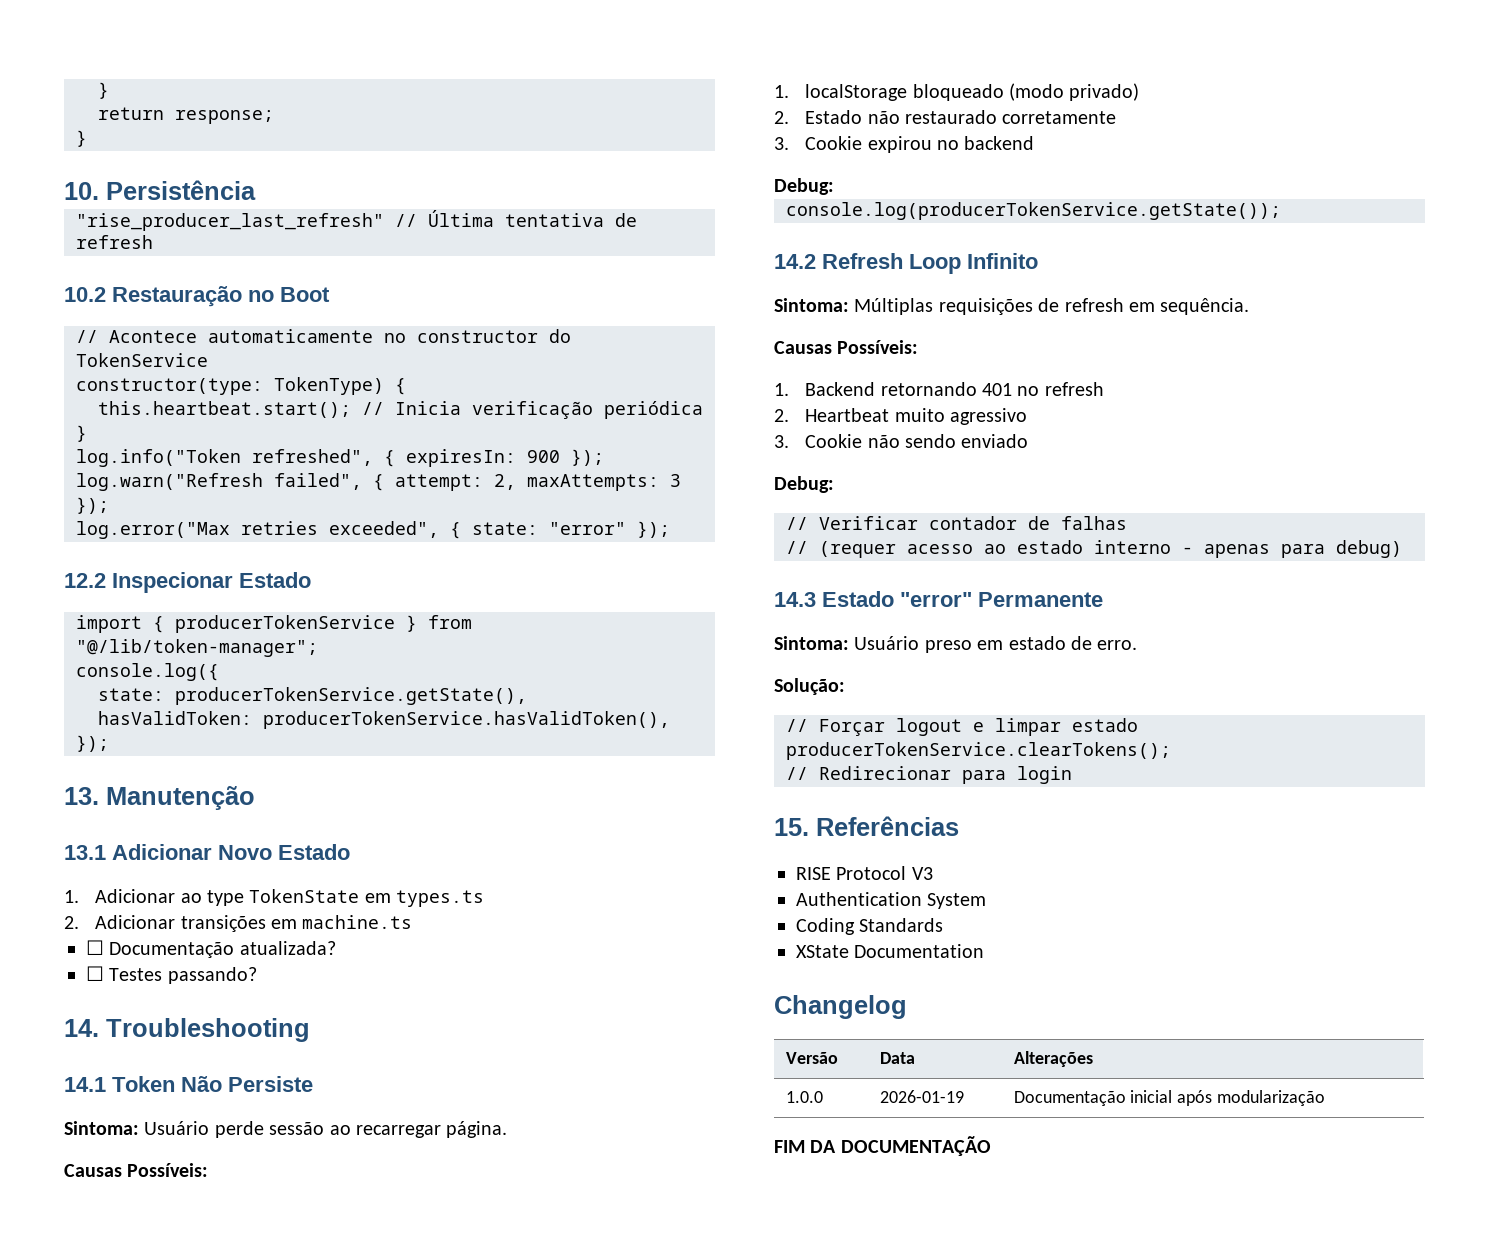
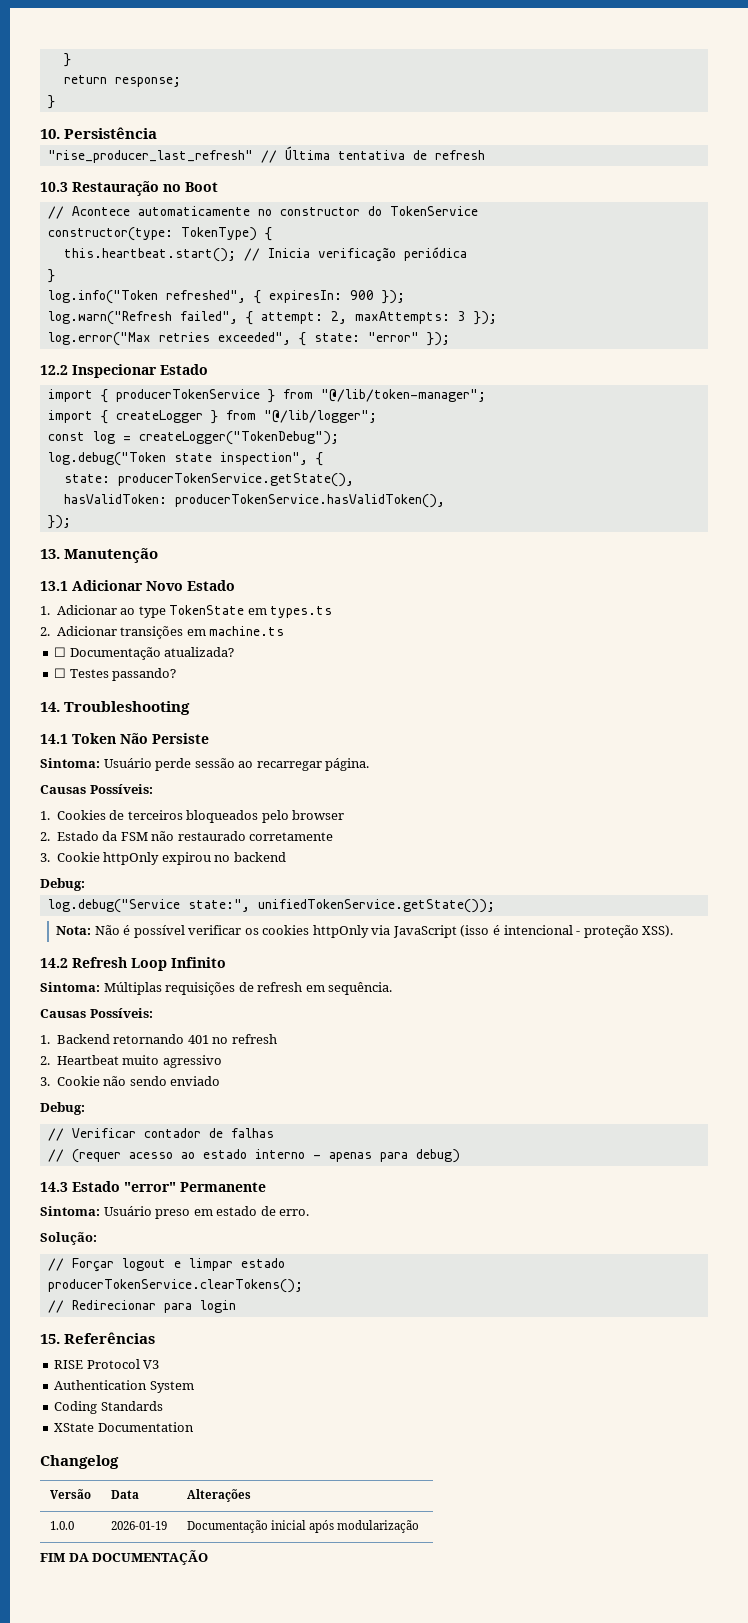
- 10.2 Restauração no Boot
+ 10.3 Restauração no Boot
- console.log({
+ import { createLogger } from "@/lib/logger";
+ const log = createLogger("TokenDebug");
+ log.debug("Token state inspection", {
- 1. localStorage bloqueado (modo privado)
+ 1. Cookies de terceiros bloqueados pelo browser
- 2. Estado não restaurado corretamente
+ 2. Estado da FSM não restaurado corretamente
- 3. Cookie expirou no backend
+ 3. Cookie httpOnly expirou no backend
- console.log(producerTokenService.getState());
+ log.debug("Service state:", unifiedTokenService.getState());
+ Nota: Não é possível verificar os cookies httpOnly via JavaScript (isso é intencional - proteção XSS).

